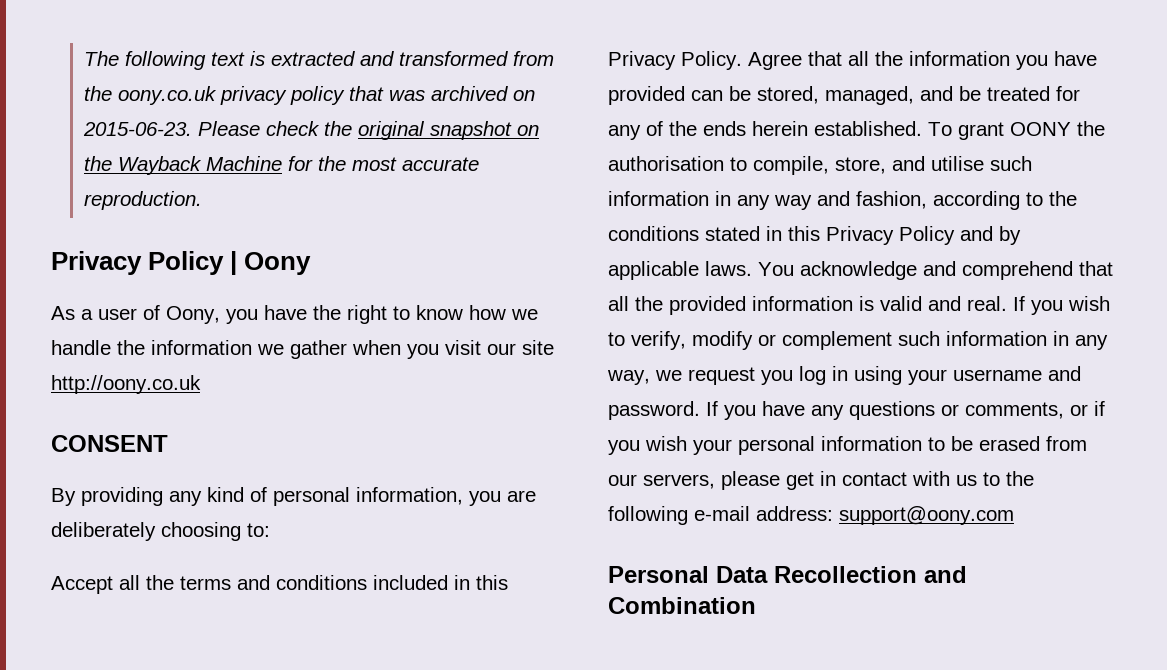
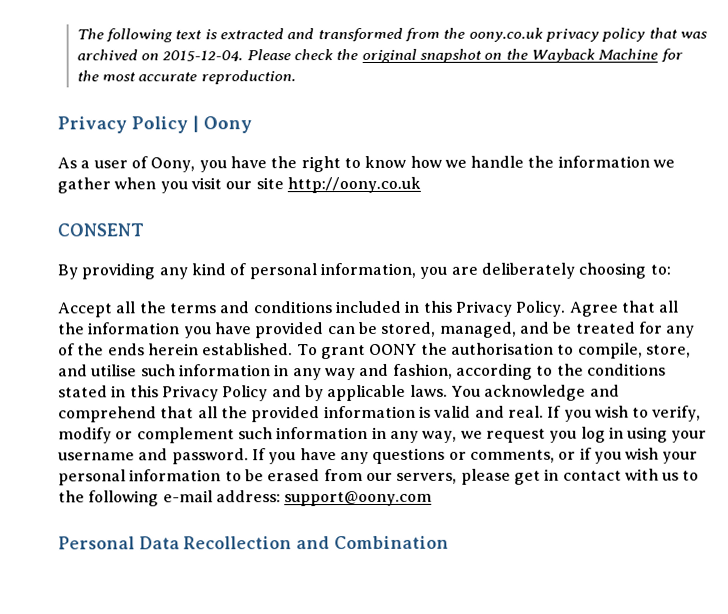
- The following text is extracted and transformed from the oony.co.uk privacy policy that was archived on 2015-06-23.
+ The following text is extracted and transformed from the oony.co.uk privacy policy that was archived on 2015-12-04.

